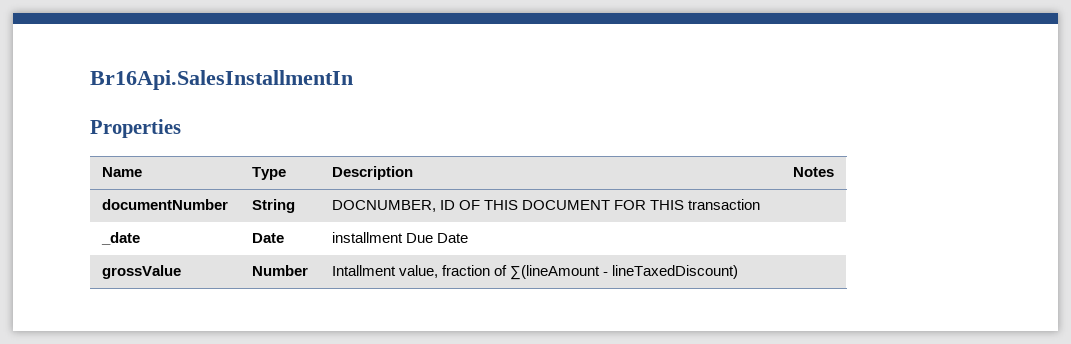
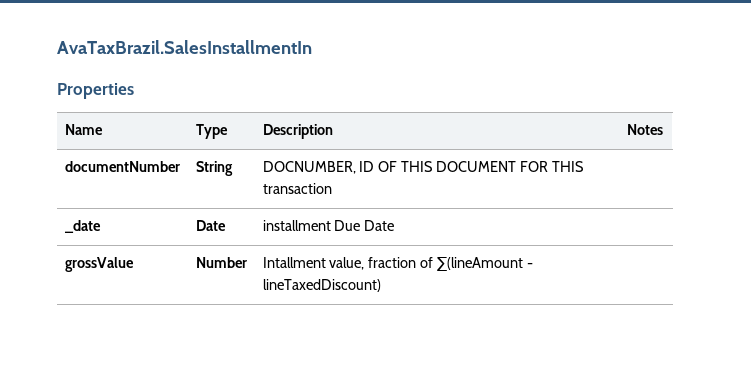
- Br16Api.SalesInstallmentIn
+ AvaTaxBrazil.SalesInstallmentIn

